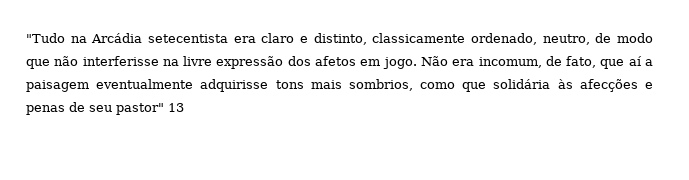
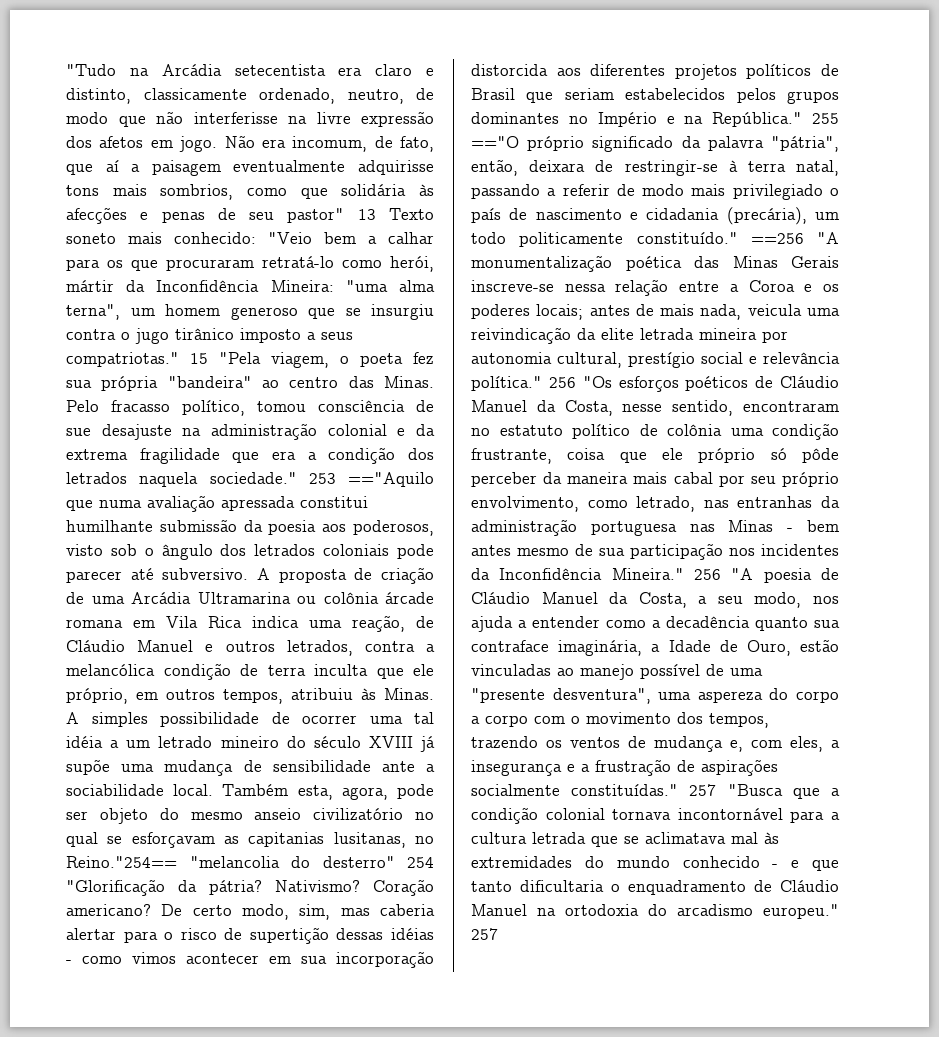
- Não era incomum, de fato, que aí a paisagem eventualmente adquirisse tons mais sombrios, como que solidária às afecções e penas de seu pastor" 13
+ Não era incomum, de fato, que aí a paisagem eventualmente adquirisse tons mais sombrios, como que solidária às afecções e penas de seu pastor" 13 Texto soneto mais conhecido: "Veio bem a calhar para os que procuraram retratá-lo como herói, mártir da Inconfidência Mineira: "uma alma terna", um homem generoso que se insurgiu contra o jugo tirânico imposto a seus compatriotas." 15 "Pela viagem, o poeta fez sua própria "bandeira" ao centro das Minas. Pelo fracasso político, tomou consciência de sue desajuste na administração colonial e da extrema fragilidade que era a condição dos letrados naquela sociedade." 253 =="Aquilo que numa avaliação apressada constitui humilhante submissão da poesia aos poderosos, visto sob o ângulo dos letrados coloniais pode parecer até subversivo. A proposta de criação de uma Arcádia Ultramarina ou colônia árcade romana em Vila Rica indica uma reação, de Cláudio Manuel e outros letrados, contra a melancólica condição de terra inculta que ele próprio, em outros tempos, atribuiu às Minas. A simples possibilidade de ocorrer uma tal idéia a um letrado mineiro do século XVIII já supõe uma mudança de sensibilidade ante a sociabilidade local. Também esta, agora, pode ser objeto do mesmo anseio civilizatório no qual se esforçavam as capitanias lusitanas, no Reino."254== "melancolia do desterro" 254 "Glorificação da pátria? Nativismo? Coração americano? De certo modo, sim, mas caberia alertar para o risco de supertição dessas idéias - como vimos acontecer em sua incorporação distorcida aos diferentes projetos políticos de Brasil que seriam estabelecidos pelos grupos dominantes no Império e na República." 255 =="O próprio significado da palavra "pátria", então, deixara de restringir-se à terra natal, passando a referir de modo mais privilegiado o país de nascimento e cidadania (precária), um todo politicamente constituído." ==256 "A monumentalização poética das Minas Gerais inscreve-se nessa relação entre a Coroa e os poderes locais; antes de mais nada, veicula uma reivindicação da elite letrada mineira por autonomia cultural, prestígio social e relevância política." 256 "Os esforços poéticos de Cláudio Manuel da Costa, nesse sentido, encontraram no estatuto político de colônia uma condição frustrante, coisa que ele próprio só pôde perceber da maneira mais cabal por seu próprio envolvimento, como letrado, nas entranhas da administração portuguesa nas Minas - bem antes mesmo de sua participação nos incidentes da Inconfidência Mineira." 256 "A poesia de Cláudio Manuel da Costa, a seu modo, nos ajuda a entender como a decadência quanto sua contraface imaginária, a Idade de Ouro, estão vinculadas ao manejo possível de uma "presente desventura", uma aspereza do corpo a corpo com o movimento dos tempos, trazendo os ventos de mudança e, com eles, a insegurança e a frustração de aspirações socialmente constituídas." 257 "Busca que a condição colonial tornava incontornável para a cultura letrada que se aclimatava mal às extremidades do mundo conhecido - e que tanto dificultaria o enquadramento de Cláudio Manuel na ortodoxia do arcadismo europeu." 257

